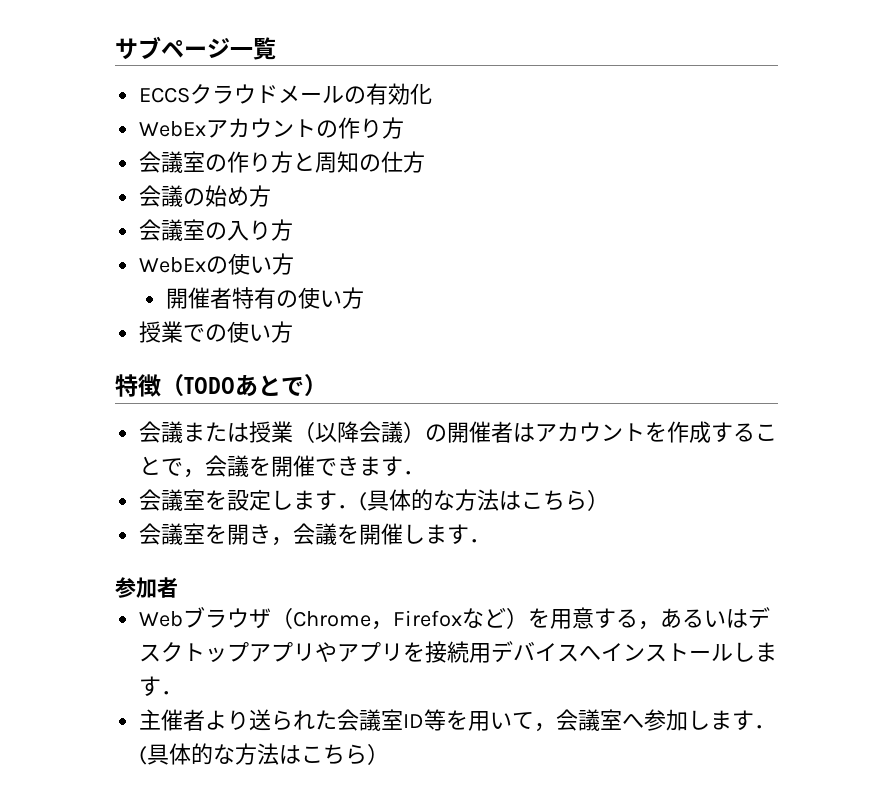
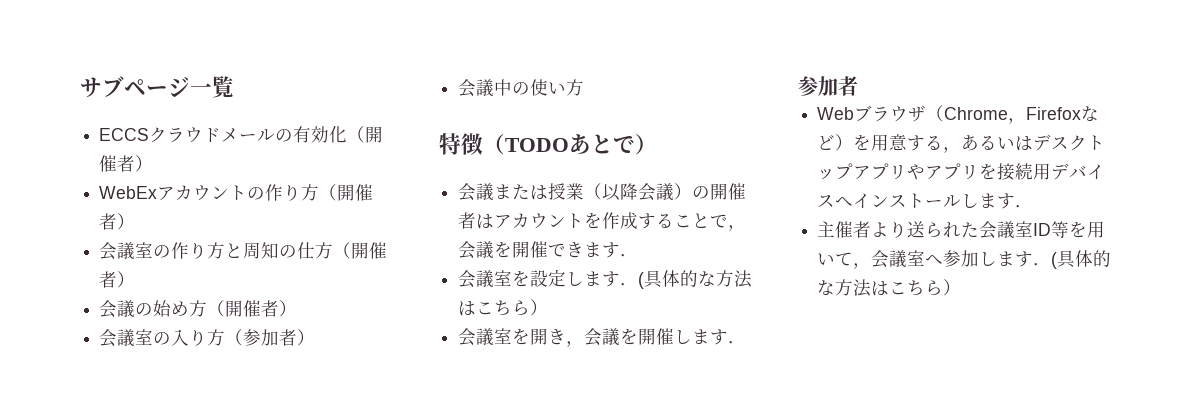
- ECCSクラウドメールの有効化
+ ECCSクラウドメールの有効化（開催者）
- WebExアカウントの作り方
+ WebExアカウントの作り方（開催者）
- 会議室の作り方と周知の仕方
+ 会議室の作り方と周知の仕方（開催者）
- 会議の始め方
+ 会議の始め方（開催者）
- 会議室の入り方
- WebExの使い方
- 開催者特有の使い方
- 授業での使い方
+ 会議室の入り方（参加者）
+ 会議中の使い方

